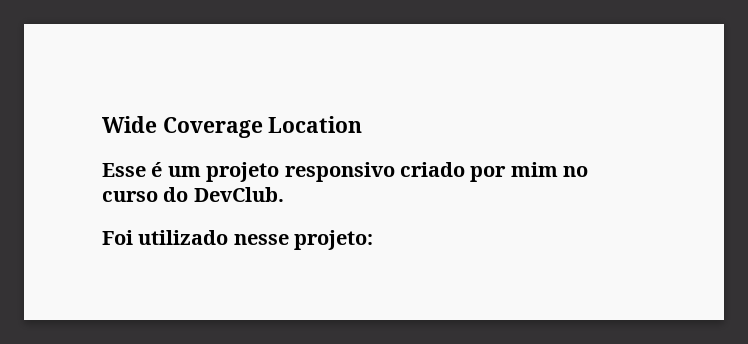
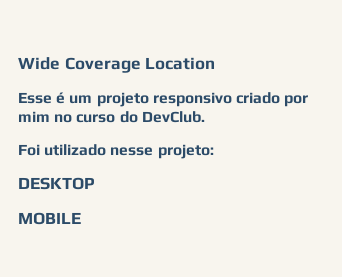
+ DESKTOP
+ MOBILE

